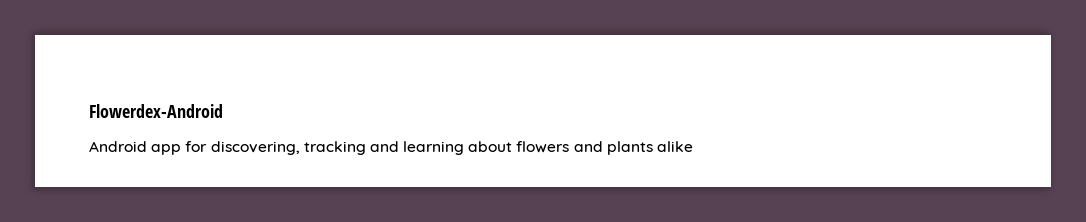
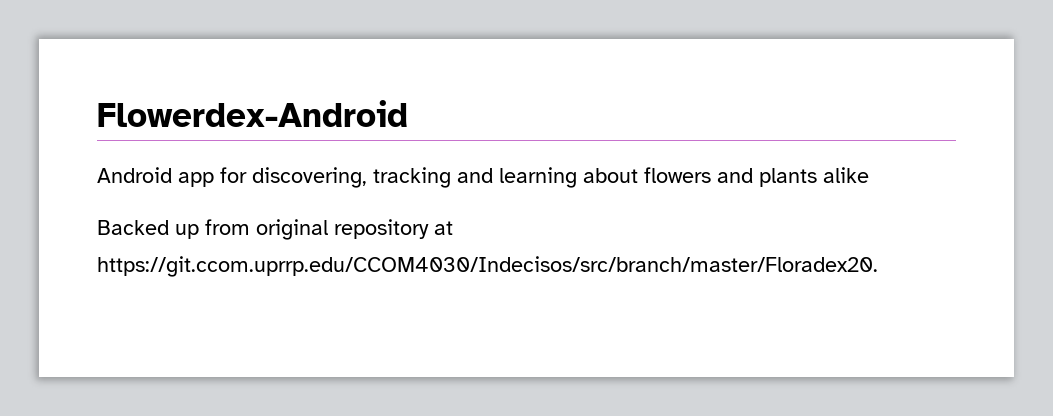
+ Backed up from original repository at https://git.ccom.uprrp.edu/CCOM4030/Indecisos/src/branch/master/Floradex20.

